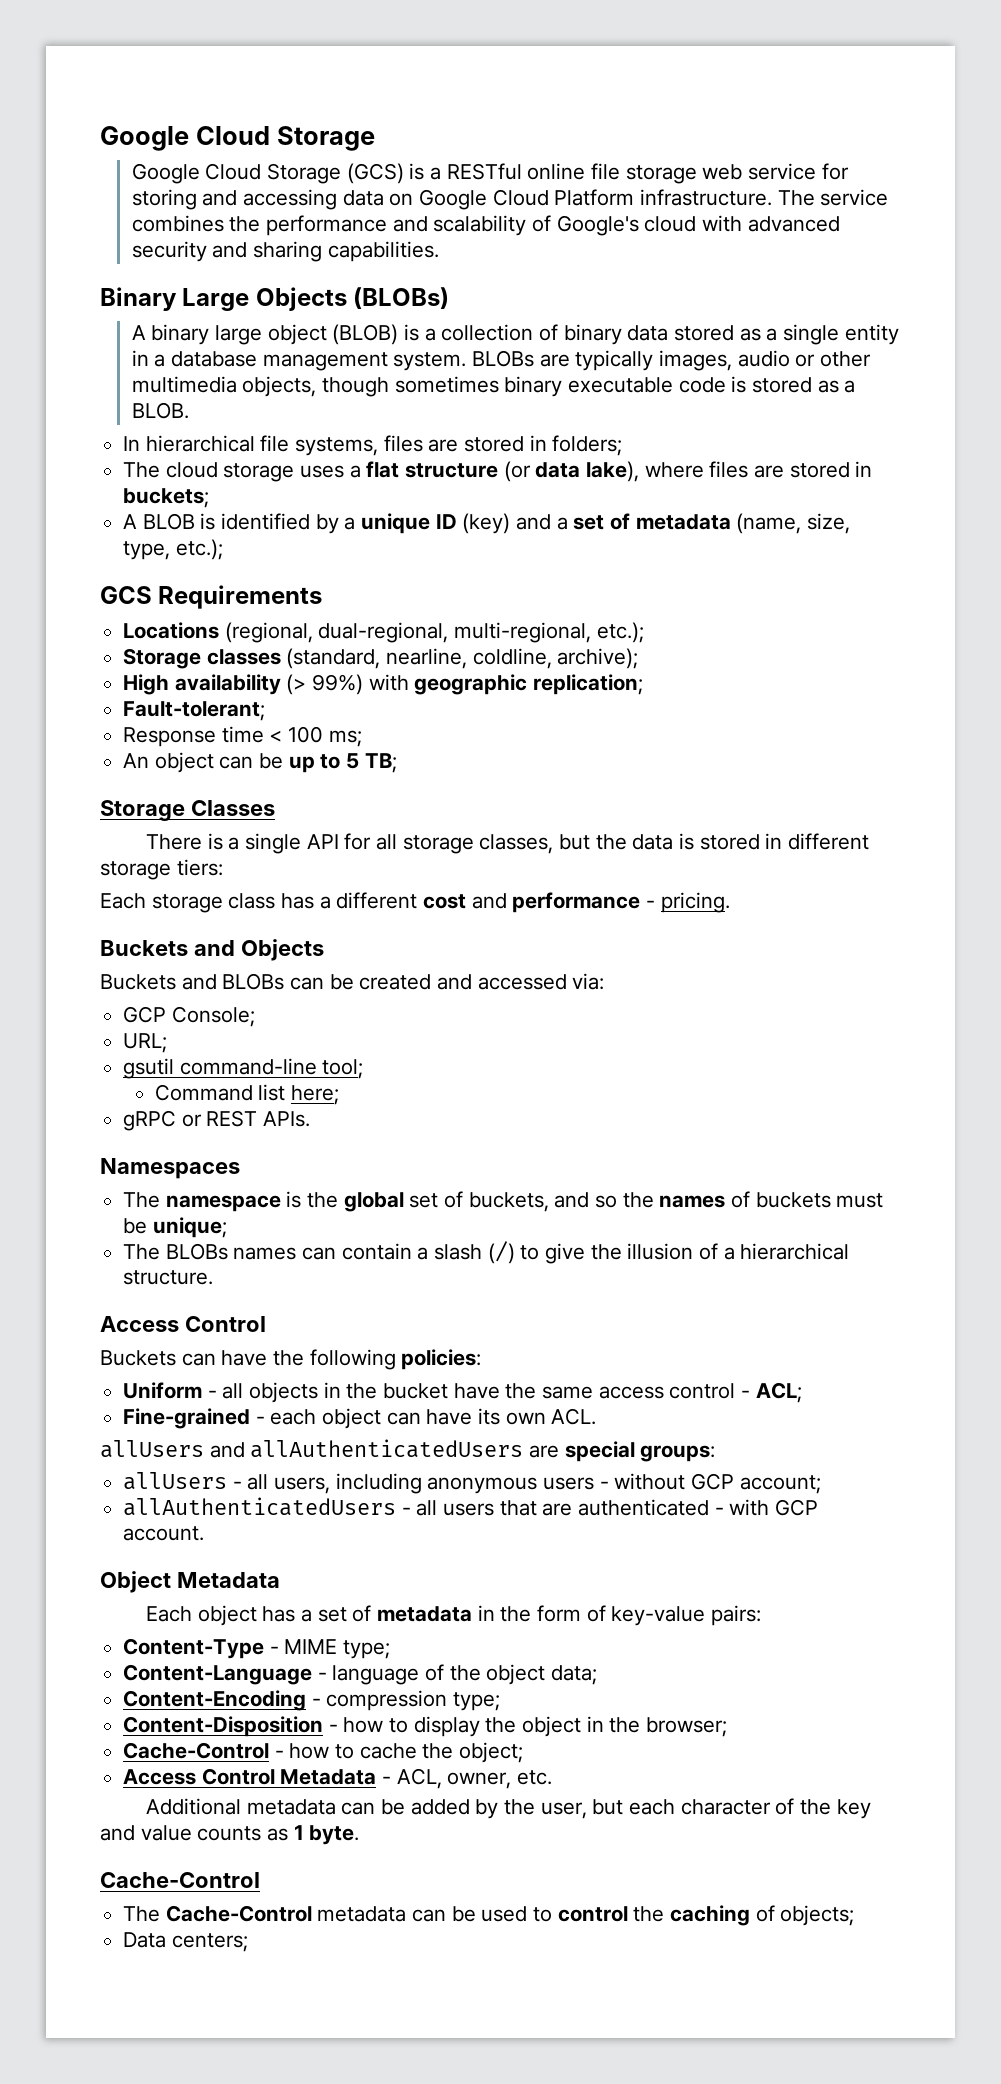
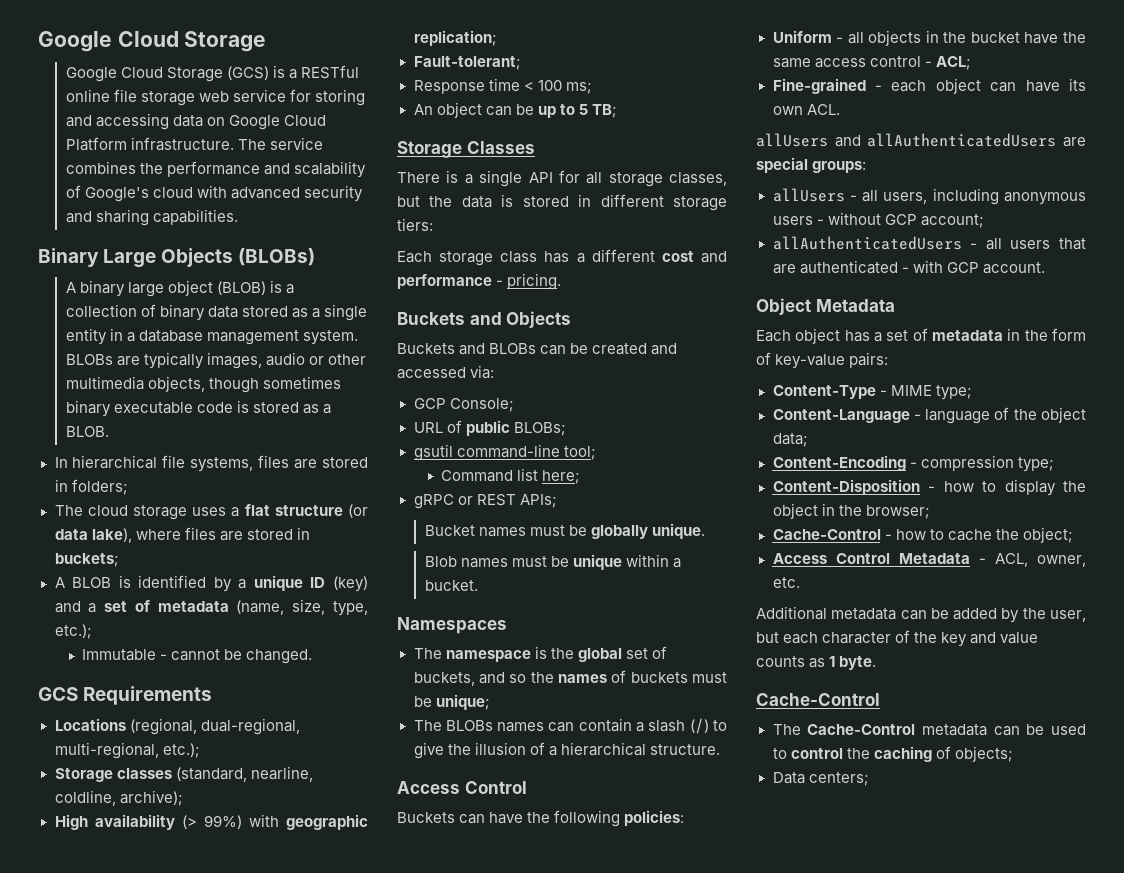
+ Immutable - cannot be changed.
- URL;
+ URL of public BLOBs;
- gRPC or REST APIs.
+ gRPC or REST APIs;
+ Bucket names must be globally unique.
+ Blob names must be unique within a bucket.

